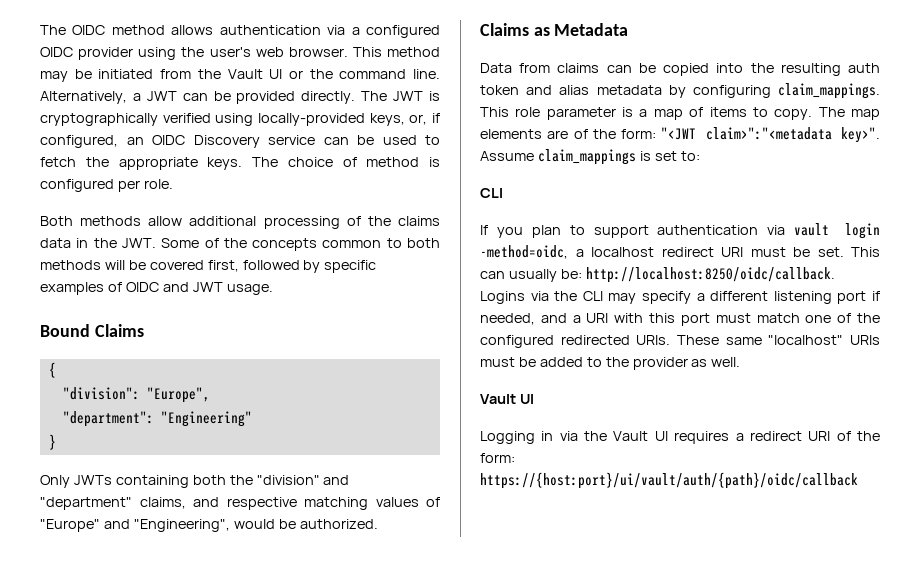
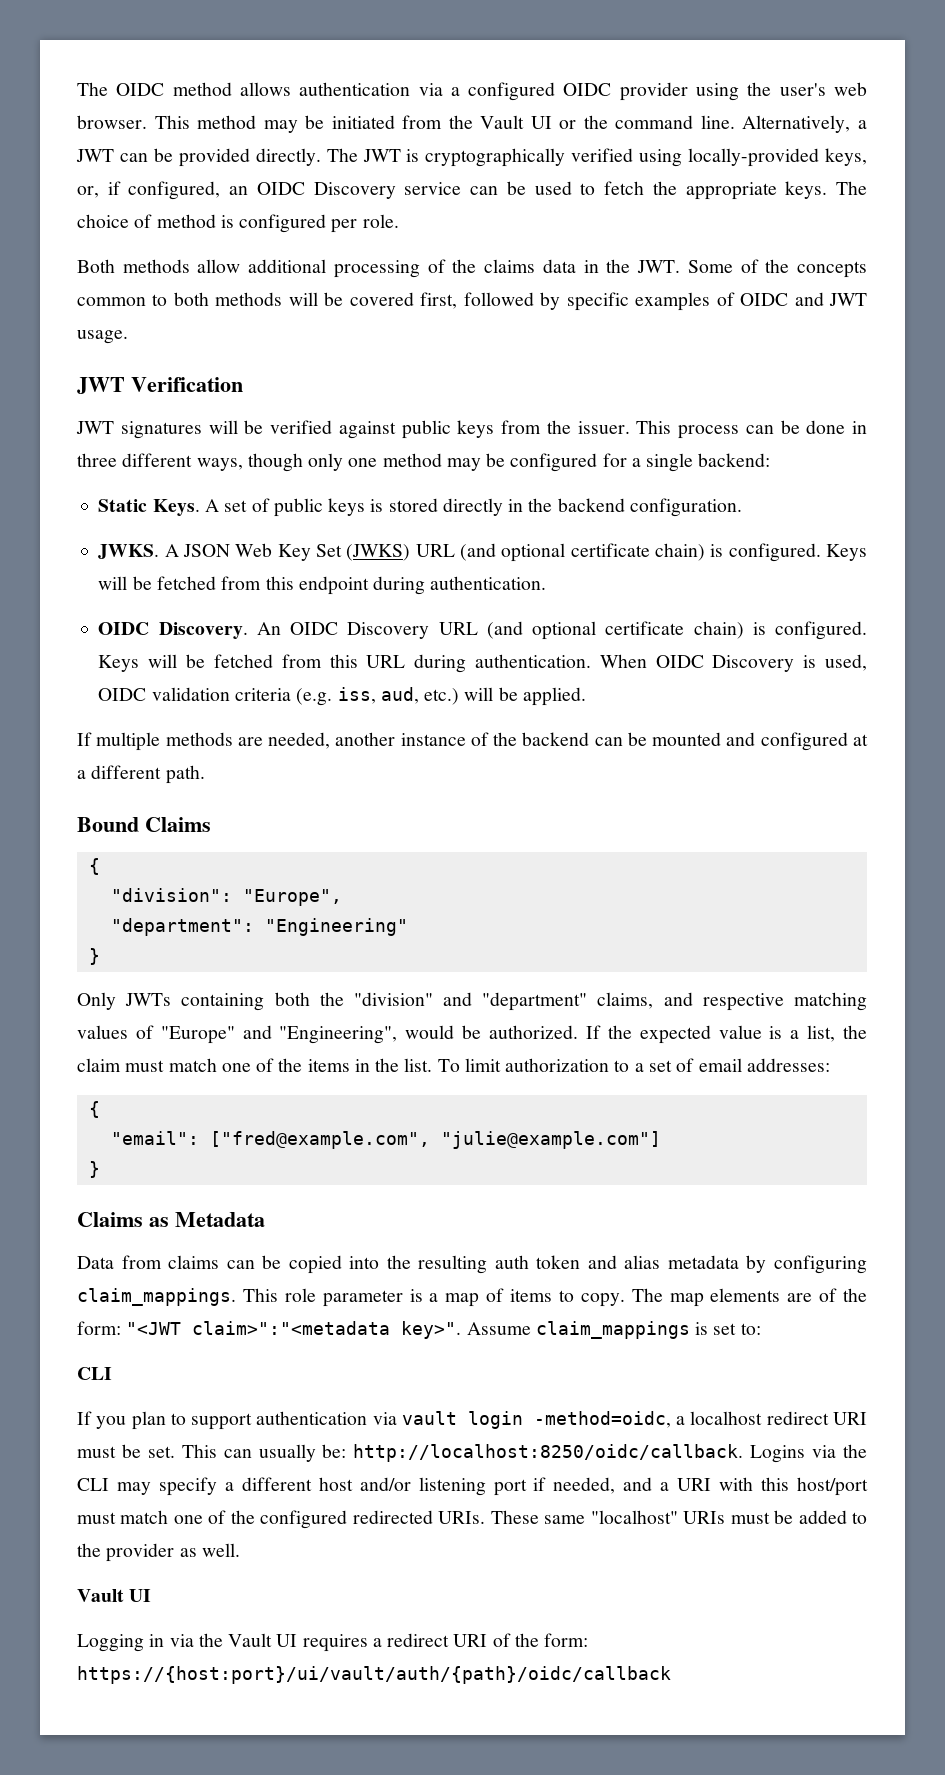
+ JWT Verification
+ JWT signatures will be verified against public keys from the issuer. This process can be done in three different ways, though only one method may be configured for a single backend:
+ Static Keys. A set of public keys is stored directly in the backend configuration.
+ JWKS. A JSON Web Key Set (JWKS) URL (and optional certificate chain) is configured. Keys will be fetched from this endpoint during authentication.
+ OIDC Discovery. An OIDC Discovery URL (and optional certificate chain) is configured. Keys will be fetched from this URL during authentication. When OIDC Discovery is used, OIDC validation criteria (e.g. iss, aud, etc.) will be applied.
+ If multiple methods are needed, another instance of the backend can be mounted and configured at a different path.
+ If the expected value is a list, the claim must match one of the items in the list. To limit authorization to a set of email addresses:
+ {
+ "email": ["fred@example.com", "julie@example.com"]
+ }
- Logins via the CLI may specify a different listening port if needed, and a URI with this port must match one of the configured redirected URIs.
+ Logins via the CLI may specify a different host and/or listening port if needed, and a URI with this host/port must match one of the configured redirected URIs.

